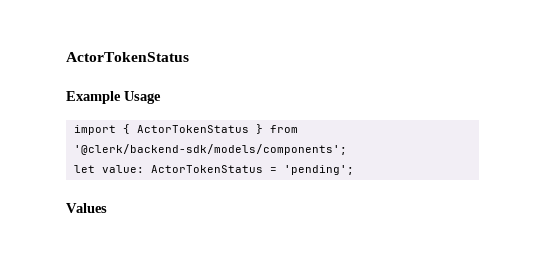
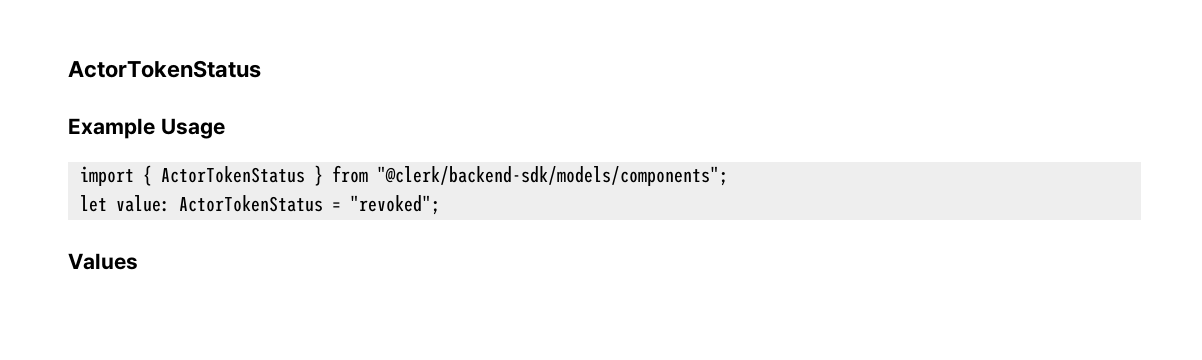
- import { ActorTokenStatus } from '@clerk/backend-sdk/models/components';
+ import { ActorTokenStatus } from "@clerk/backend-sdk/models/components";
- let value: ActorTokenStatus = 'pending';
+ let value: ActorTokenStatus = "revoked";

